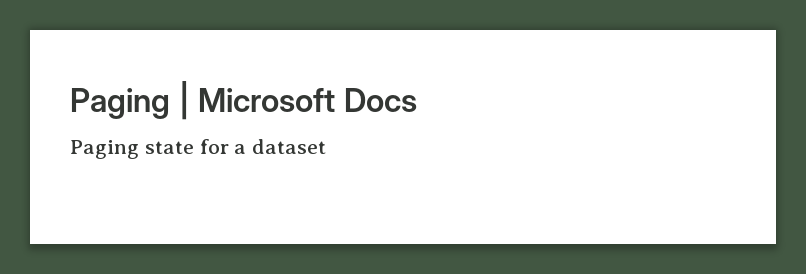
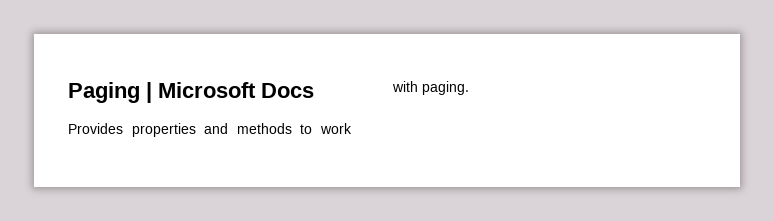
- Paging state for a dataset
+ Provides properties and methods to work with paging.

